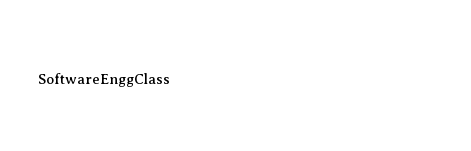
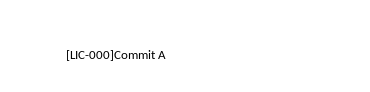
- SoftwareEnggClass
+ [LIC-000]Commit A

